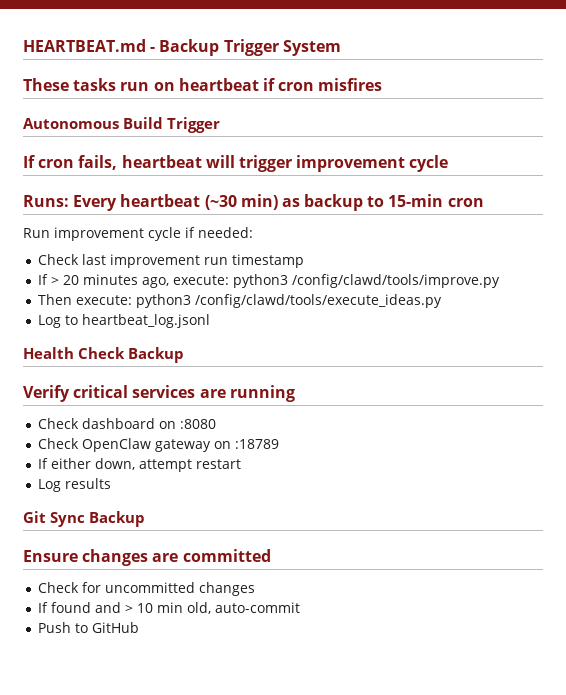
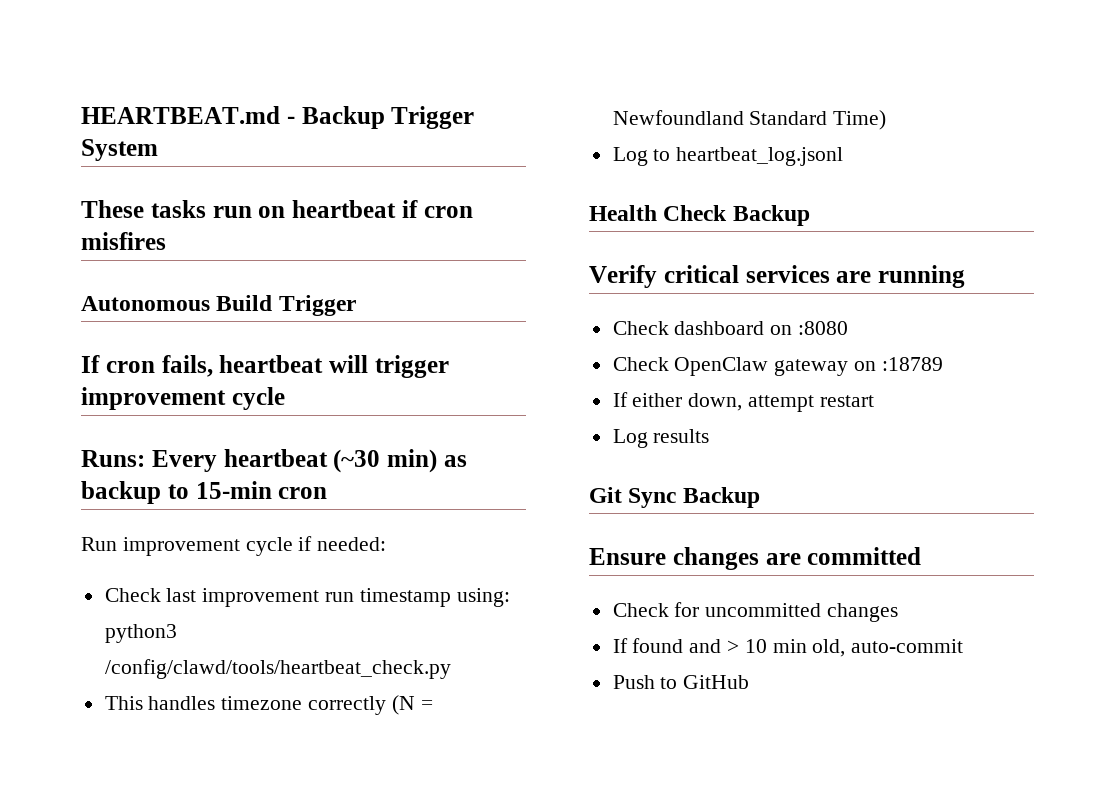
- Check last improvement run timestamp
- If > 20 minutes ago, execute: python3 /config/clawd/tools/improve.py
- Then execute: python3 /config/clawd/tools/execute_ideas.py
+ Check last improvement run timestamp using: python3 /config/clawd/tools/heartbeat_check.py
+ This handles timezone correctly (N = Newfoundland Standard Time)

